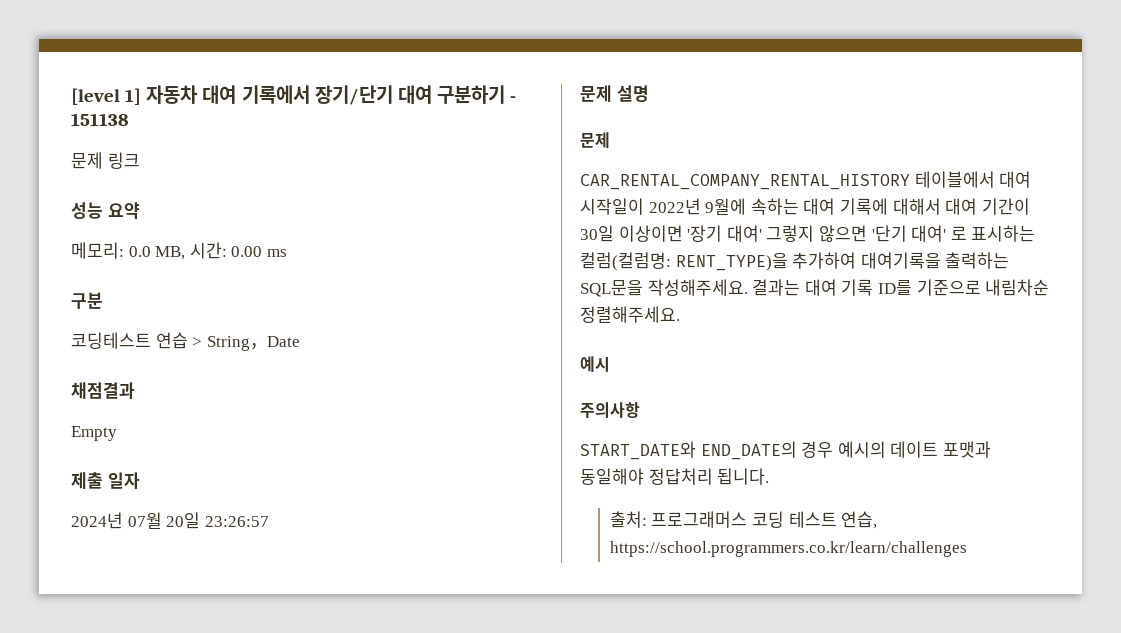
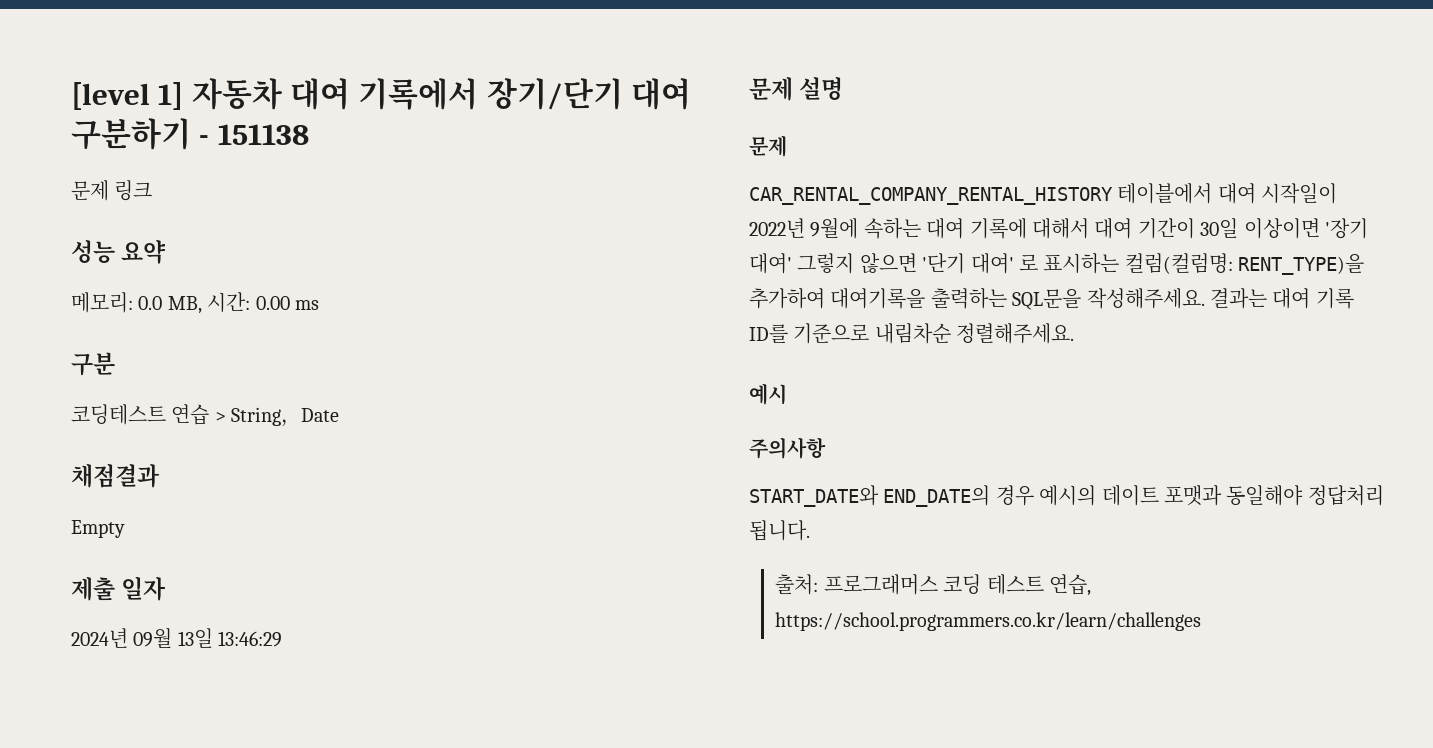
- 2024년 07월 20일 23:26:57
+ 2024년 09월 13일 13:46:29

